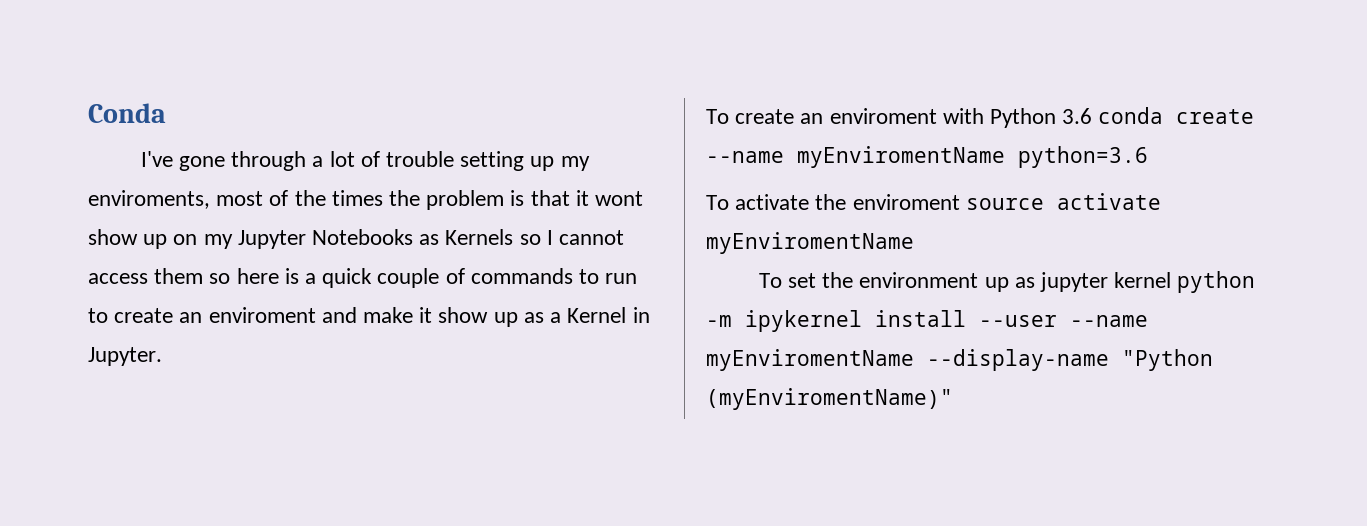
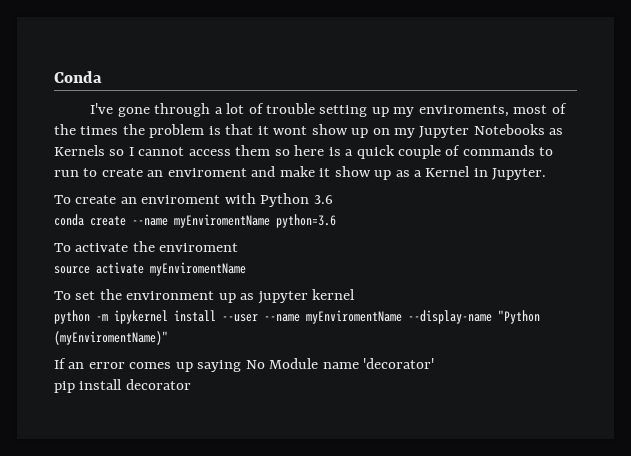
- To create an enviroment with Python 3.6 conda create --name myEnviromentName python=3.6
+ To create an enviroment with Python 3.6
+ conda create --name myEnviromentName python=3.6
- To activate the enviroment source activate myEnviromentName
+ To activate the enviroment
+ source activate myEnviromentName
- To set the environment up as jupyter kernel python -m ipykernel install --user --name myEnviromentName --display-name "Python (myEnviromentName)"
+ To set the environment up as jupyter kernel
+ python -m ipykernel install --user --name myEnviromentName --display-name "Python (myEnviromentName)"
+ If an error comes up saying No Module name 'decorator'
+ pip install decorator

